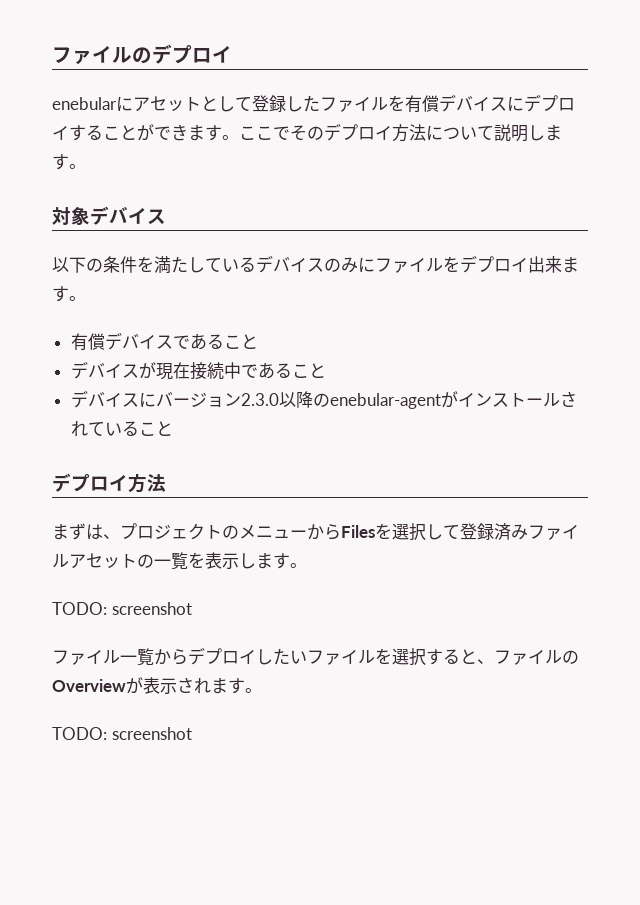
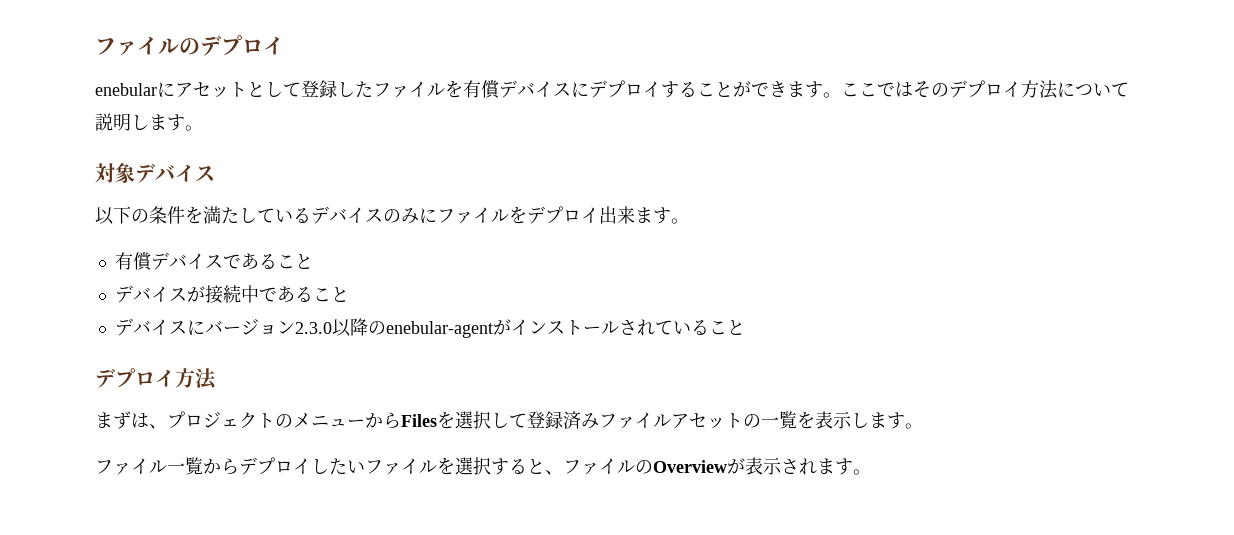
- ここでそのデプロイ方法について説明します。
+ ここではそのデプロイ方法について説明します。
- デバイスが現在接続中であること
+ デバイスが接続中であること
  まずは、プロジェクトのメニューからFilesを選択して登録済みファイルアセットの一覧を表示します。
- TODO: screenshot
  ファイル一覧からデプロイしたいファイルを選択すると、ファイルのOverviewが表示されます。
- TODO: screenshot

